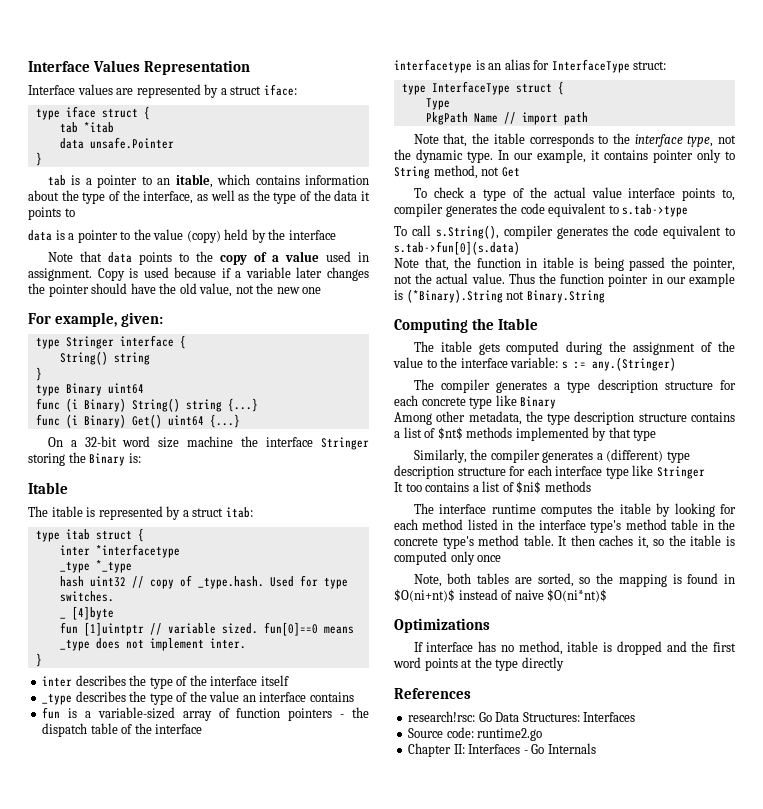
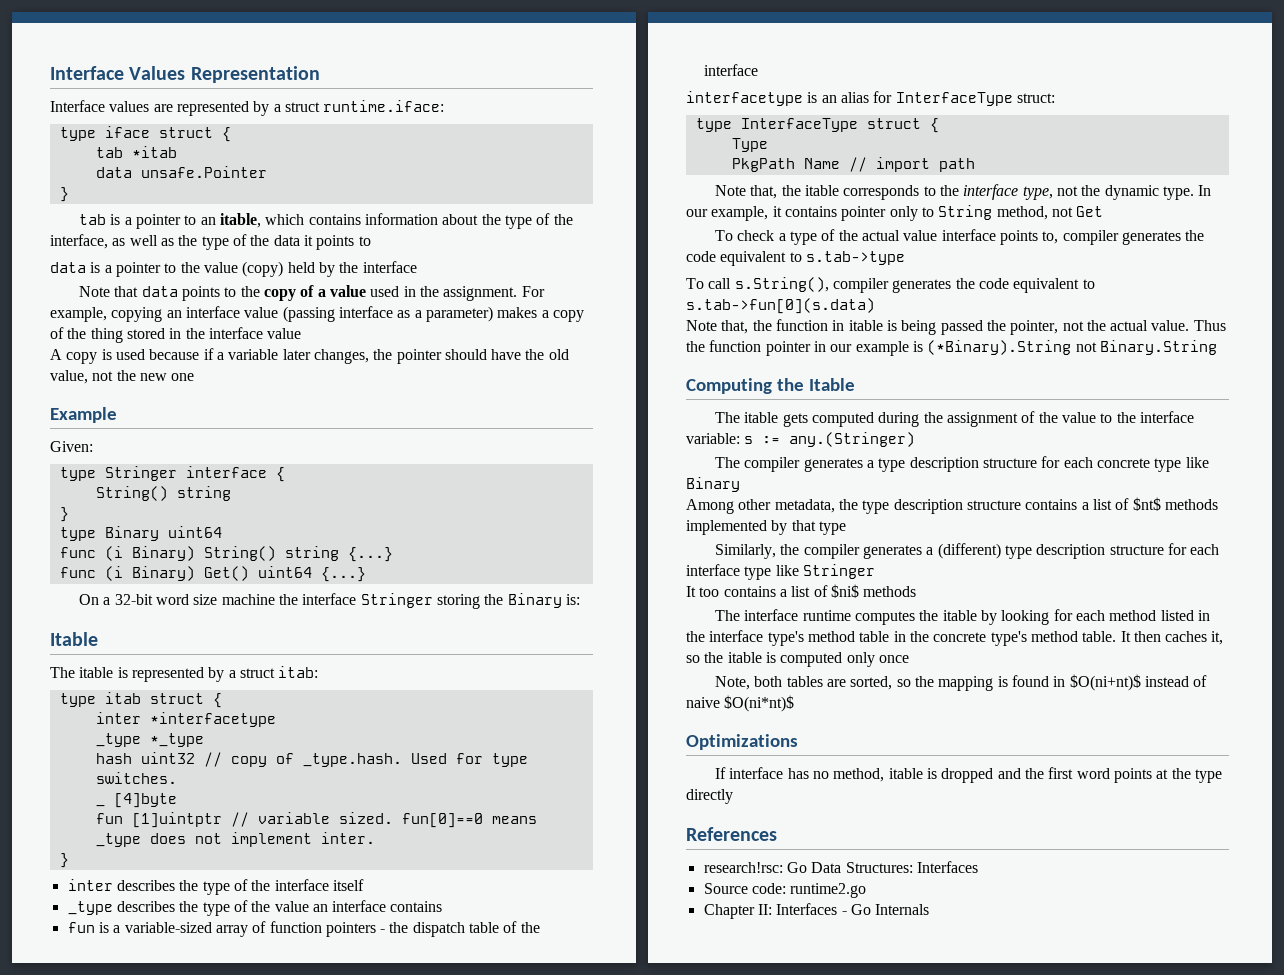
- Interface values are represented by a struct iface:
+ Interface values are represented by a struct runtime.iface:
- Note that data points to the copy of a value used in assignment. Copy is used because if a variable later changes the pointer should have the old value, not the new one
+ Note that data points to the copy of a value used in the assignment. For example, copying an interface value (passing interface as a parameter) makes a copy of the thing stored in the interface value
+ A copy is used because if a variable later changes, the pointer should have the old value, not the new one
- For example, given:
+ Example
+ Given:

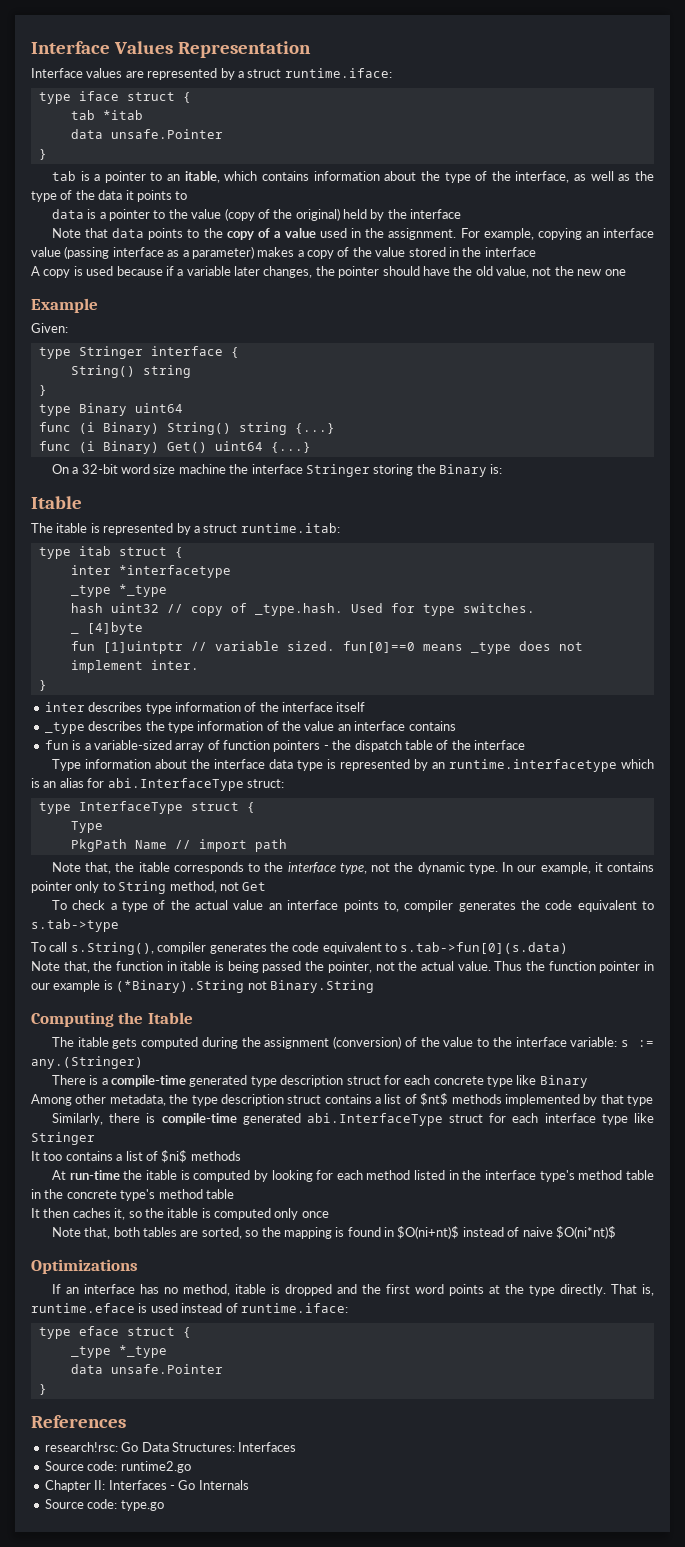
- data is a pointer to the value (copy) held by the interface
+ data is a pointer to the value (copy of the original) held by the interface
- For example, copying an interface value (passing interface as a parameter) makes a copy of the thing stored in the interface value
+ For example, copying an interface value (passing interface as a parameter) makes a copy of the value stored in the interface
- The itable is represented by a struct itab:
+ The itable is represented by a struct runtime.itab:
- inter describes the type of the interface itself
+ inter describes type information of the interface itself
- _type describes the type of the value an interface contains
+ _type describes the type information of the value an interface contains
- interfacetype is an alias for InterfaceType struct:
+ Type information about the interface data type is represented by an runtime.interfacetype which is an alias for abi.InterfaceType struct:
- To check a type of the actual value interface points to, compiler generates the code equivalent to s.tab->type
+ To check a type of the actual value an interface points to, compiler generates the code equivalent to s.tab->type
- The itable gets computed during the assignment of the value to the interface variable: s := any.(Stringer)
+ The itable gets computed during the assignment (conversion) of the value to the interface variable: s := any.(Stringer)
- The compiler generates a type description structure for each concrete type like Binary
+ There is a compile-time generated type description struct for each concrete type like Binary
- Among other metadata, the type description structure contains a list of $nt$ methods implemented by that type
+ Among other metadata, the type description struct contains a list of $nt$ methods implemented by that type
- Similarly, the compiler generates a (different) type description structure for each interface type like Stringer
+ Similarly, there is compile-time generated abi.InterfaceType struct for each interface type like Stringer
- The interface runtime computes the itable by looking for each method listed in the interface type's method table in the concrete type's method table. It then caches it, so the itable is computed only once
+ At run-time the itable is computed by looking for each method listed in the interface type's method table in the concrete type's method table
+ It then caches it, so the itable is computed only once
- Note, both tables are sorted, so the mapping is found in $O(ni+nt)$ instead of naive $O(ni*nt)$
+ Note that, both tables are sorted, so the mapping is found in $O(ni+nt)$ instead of naive $O(ni*nt)$
- If interface has no method, itable is dropped and the first word points at the type directly
+ If an interface has no method, itable is dropped and the first word points at the type directly. That is, runtime.eface is used instead of runtime.iface:
+ type eface struct {
+ _type *_type
+ data unsafe.Pointer
+ }
+ Source code: type.go

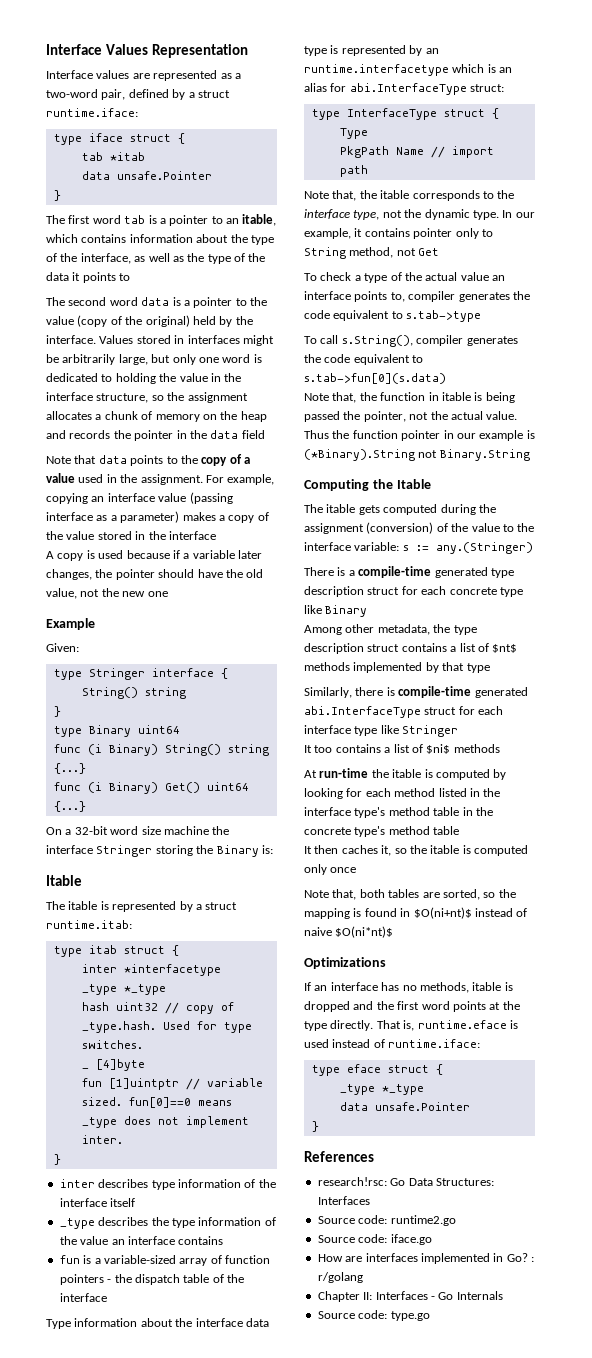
- Interface values are represented by a struct runtime.iface:
+ Interface values are represented as a two-word pair, defined by a struct runtime.iface:
- tab is a pointer to an itable, which contains information about the type of the interface, as well as the type of the data it points to
+ The first word tab is a pointer to an itable, which contains information about the type of the interface, as well as the type of the data it points to
- data is a pointer to the value (copy of the original) held by the interface
+ The second word data is a pointer to the value (copy of the original) held by the interface. Values stored in interfaces might be arbitrarily large, but only one word is dedicated to holding the value in the interface structure, so the assignment allocates a chunk of memory on the heap and records the pointer in the data field
- If an interface has no method, itable is dropped and the first word points at the type directly.
+ If an interface has no methods, itable is dropped and the first word points at the type directly.
+ Source code: iface.go
+ How are interfaces implemented in Go? : r/golang

